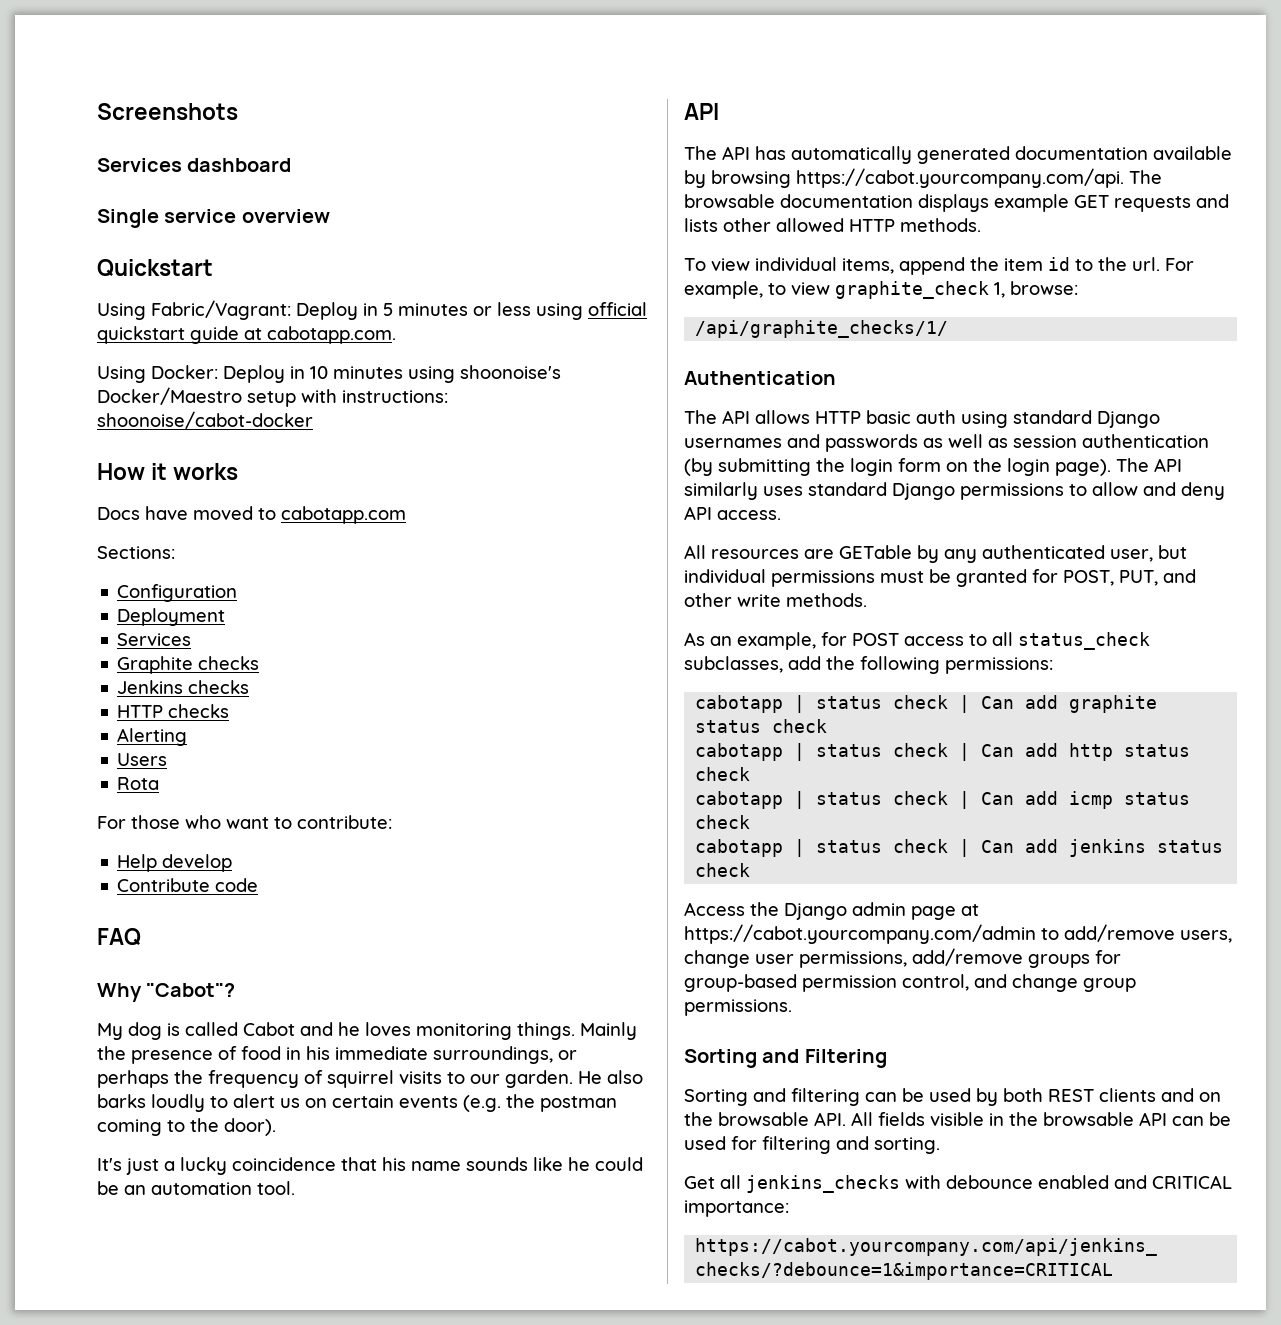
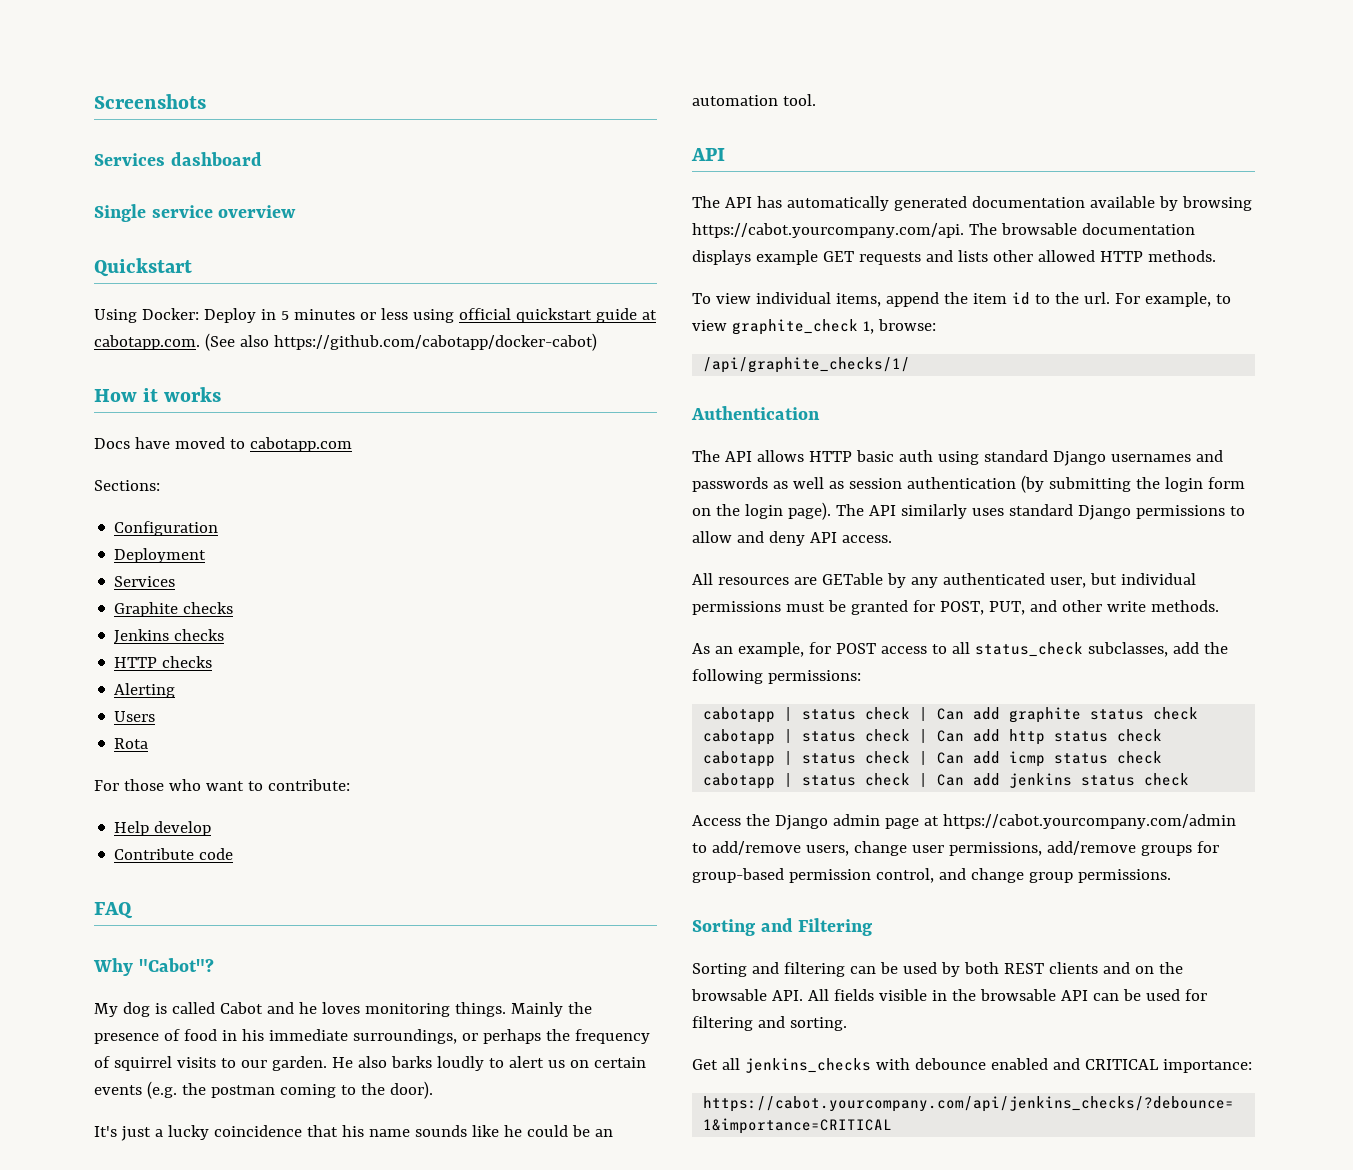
- Using Fabric/Vagrant: Deploy in 5 minutes or less using official quickstart guide at cabotapp.com.
- Using Docker: Deploy in 10 minutes using shoonoise's Docker/Maestro setup with instructions: shoonoise/cabot-docker
+ Using Docker: Deploy in 5 minutes or less using official quickstart guide at cabotapp.com. (See also https://github.com/cabotapp/docker-cabot)

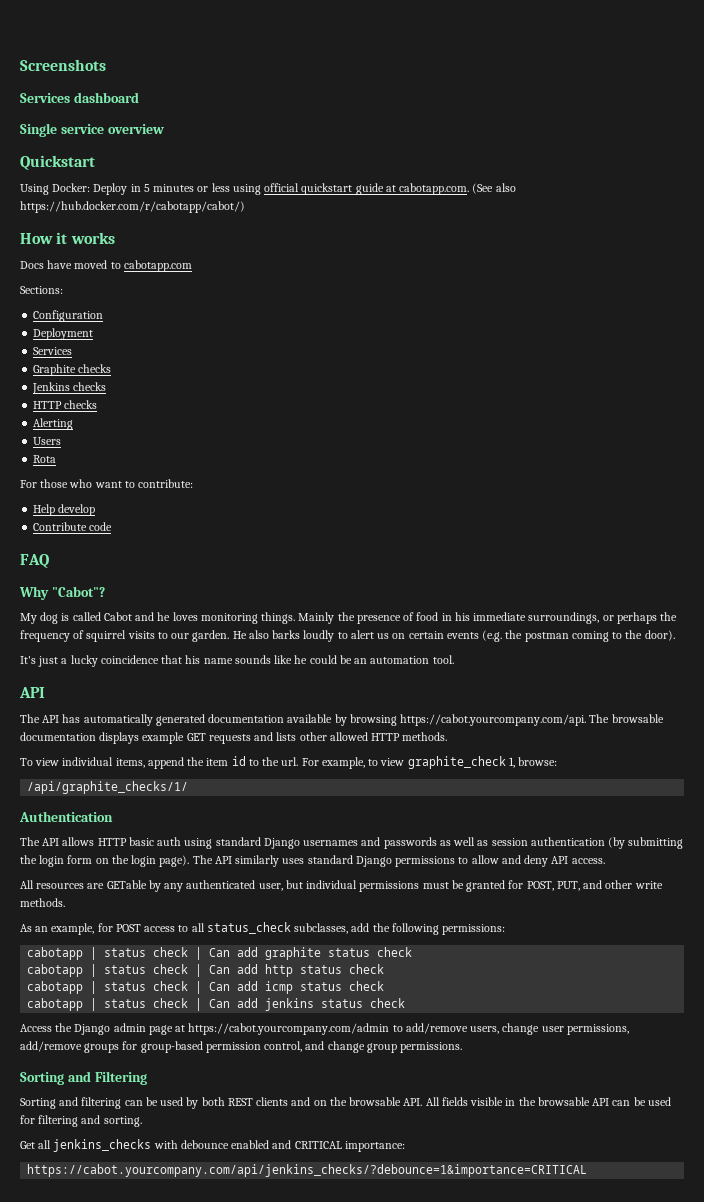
- Using Docker: Deploy in 5 minutes or less using official quickstart guide at cabotapp.com. (See also https://github.com/cabotapp/docker-cabot)
+ Using Docker: Deploy in 5 minutes or less using official quickstart guide at cabotapp.com. (See also https://hub.docker.com/r/cabotapp/cabot/)

